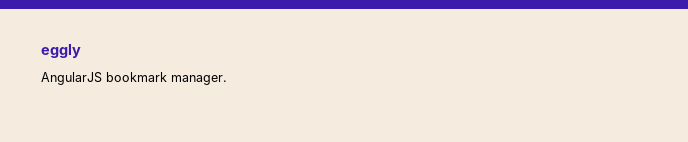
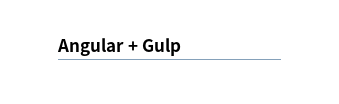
- eggly
- AngularJS bookmark manager.
+ Angular + Gulp

